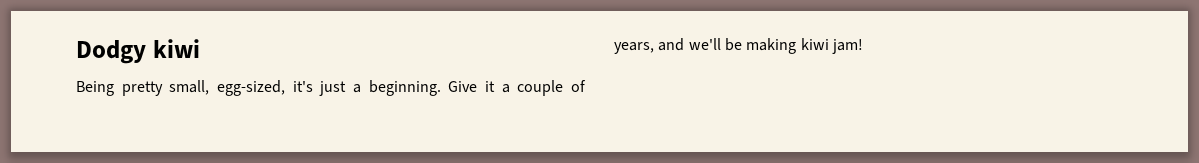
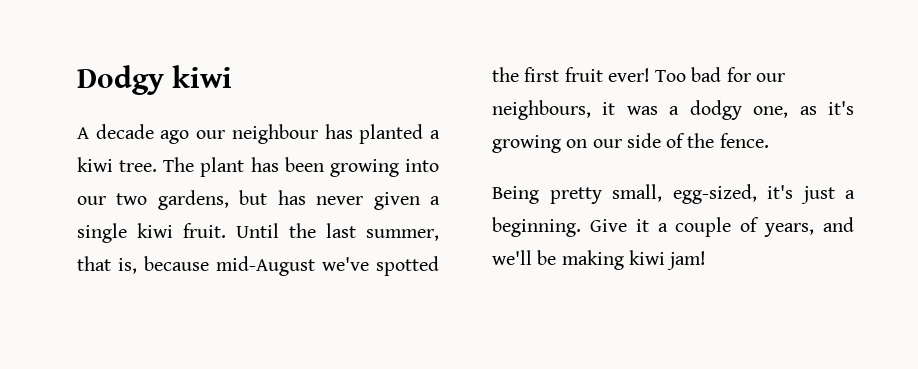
+ A decade ago our neighbour has planted a kiwi tree. The plant has been growing into our two gardens, but has never given a single kiwi fruit. Until the last summer, that is, because mid-August we've spotted the first fruit ever! Too bad for our neighbours, it was a dodgy one, as it's growing on our side of the fence.

